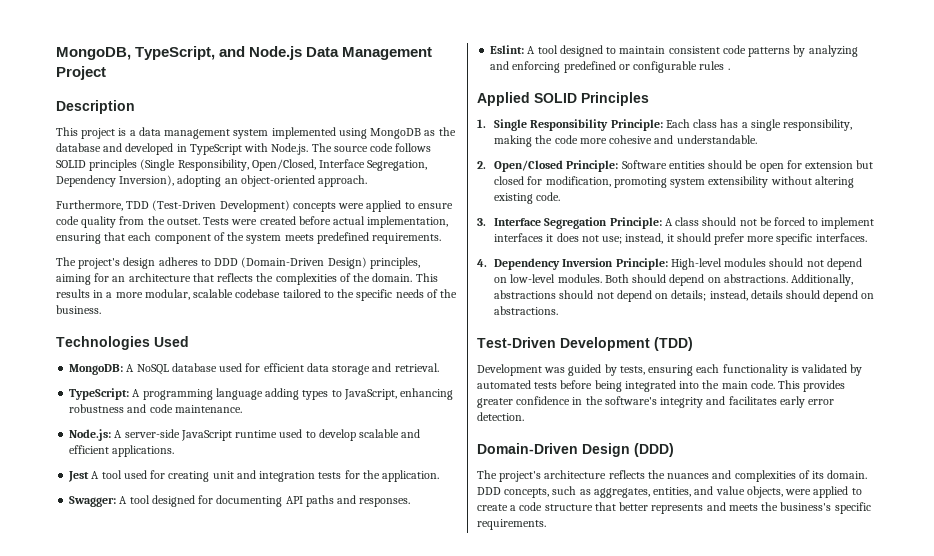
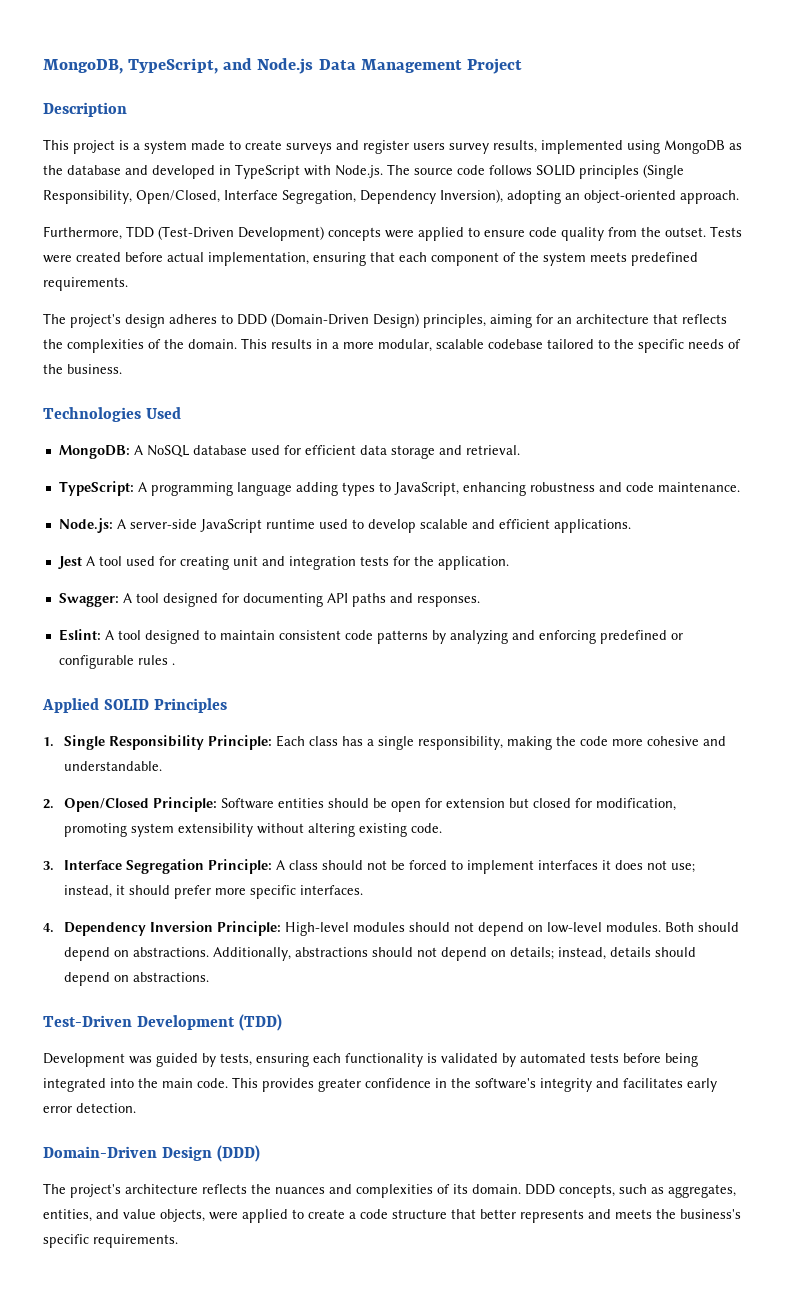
- This project is a data management system implemented using MongoDB as the database and developed in TypeScript with Node.js. The source code follows SOLID principles (Single Responsibility, Open/Closed, Interface Segregation, Dependency Inversion), adopting an object-oriented approach.
+ This project is a system made to create surveys and register users survey results, implemented using MongoDB as the database and developed in TypeScript with Node.js. The source code follows SOLID principles (Single Responsibility, Open/Closed, Interface Segregation, Dependency Inversion), adopting an object-oriented approach.

